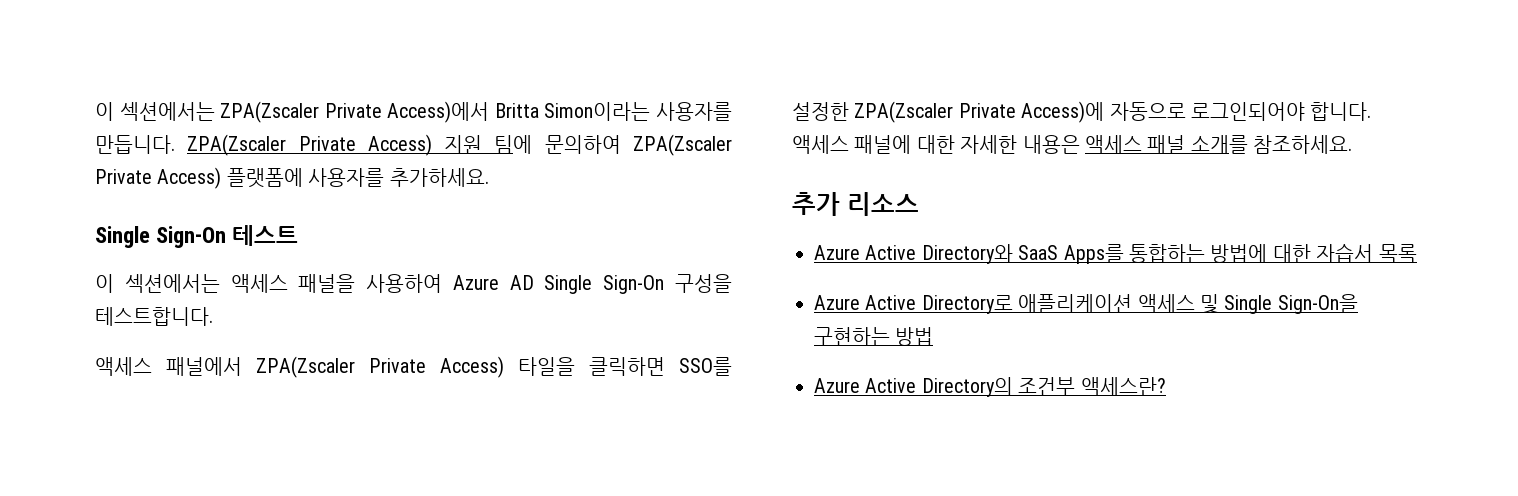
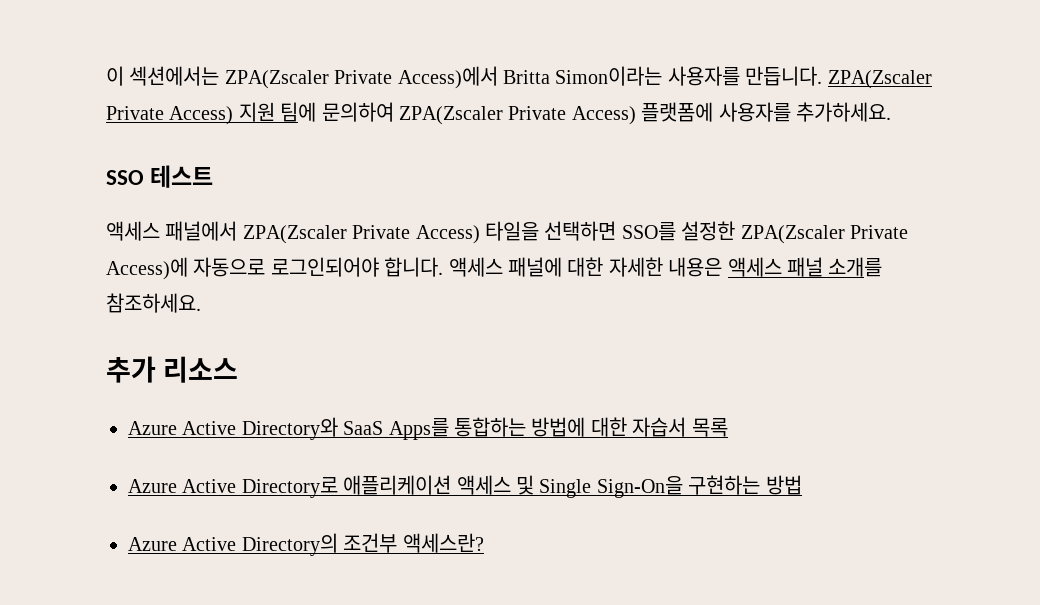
- Single Sign-On 테스트
+ SSO 테스트
- 이 섹션에서는 액세스 패널을 사용하여 Azure AD Single Sign-On 구성을 테스트합니다.
- 액세스 패널에서 ZPA(Zscaler Private Access) 타일을 클릭하면 SSO를 설정한 ZPA(Zscaler Private Access)에 자동으로 로그인되어야 합니다.
+ 액세스 패널에서 ZPA(Zscaler Private Access) 타일을 선택하면 SSO를 설정한 ZPA(Zscaler Private Access)에 자동으로 로그인되어야 합니다.

